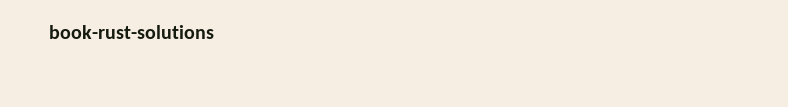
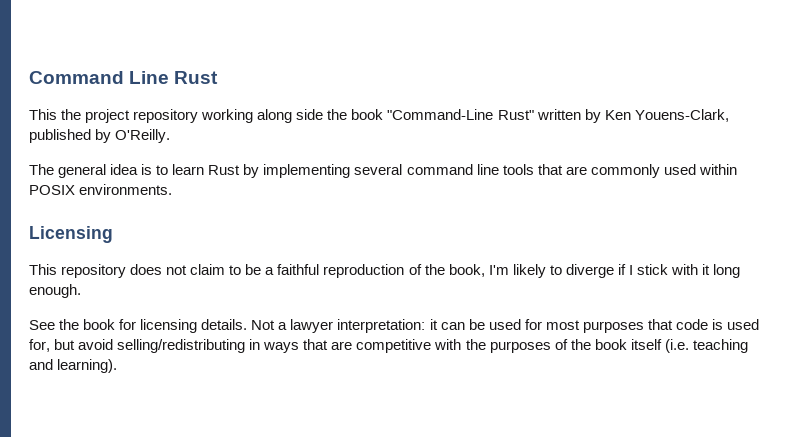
- book-rust-solutions
+ Command Line Rust
+ This the project repository working along side the book "Command-Line Rust" written by Ken Youens-Clark, published by O'Reilly.
+ The general idea is to learn Rust by implementing several command line tools that are commonly used within POSIX environments.
+ Licensing
+ This repository does not claim to be a faithful reproduction of the book, I'm likely to diverge if I stick with it long enough.
+ See the book for licensing details. Not a lawyer interpretation: it can be used for most purposes that code is used for, but avoid selling/redistributing in ways that are competitive with the purposes of the book itself (i.e. teaching and learning).

